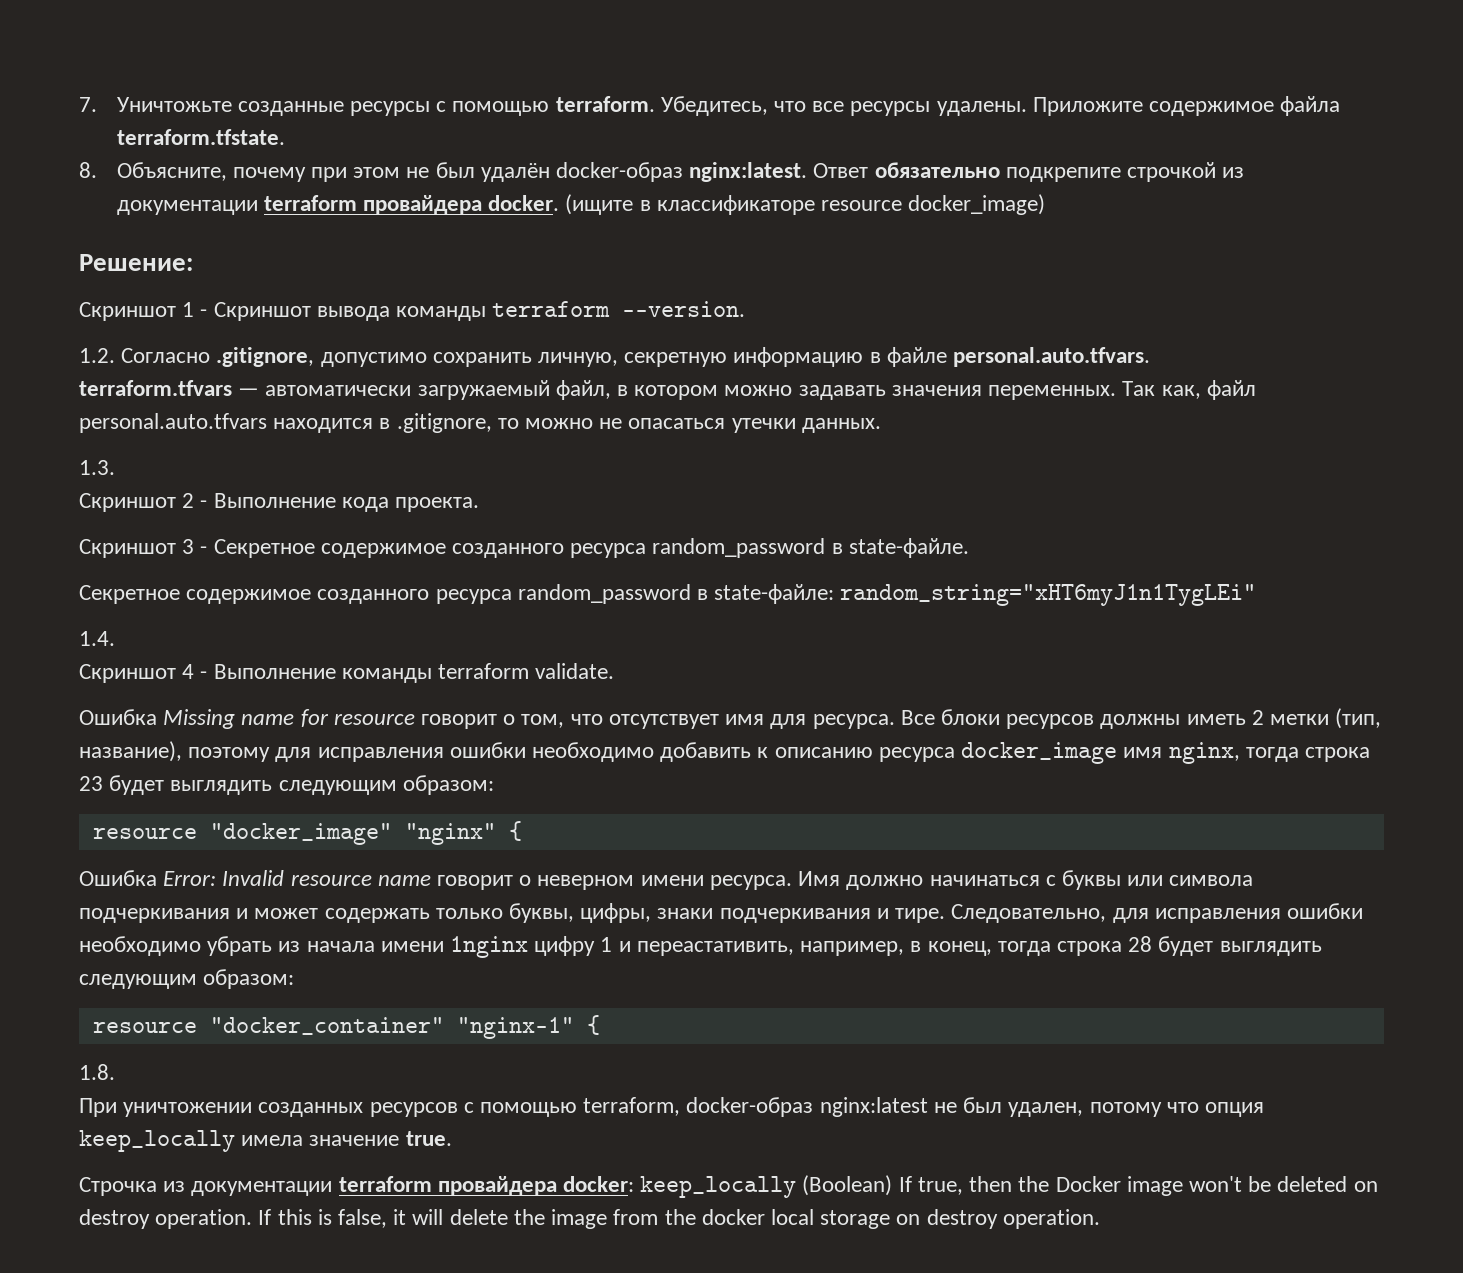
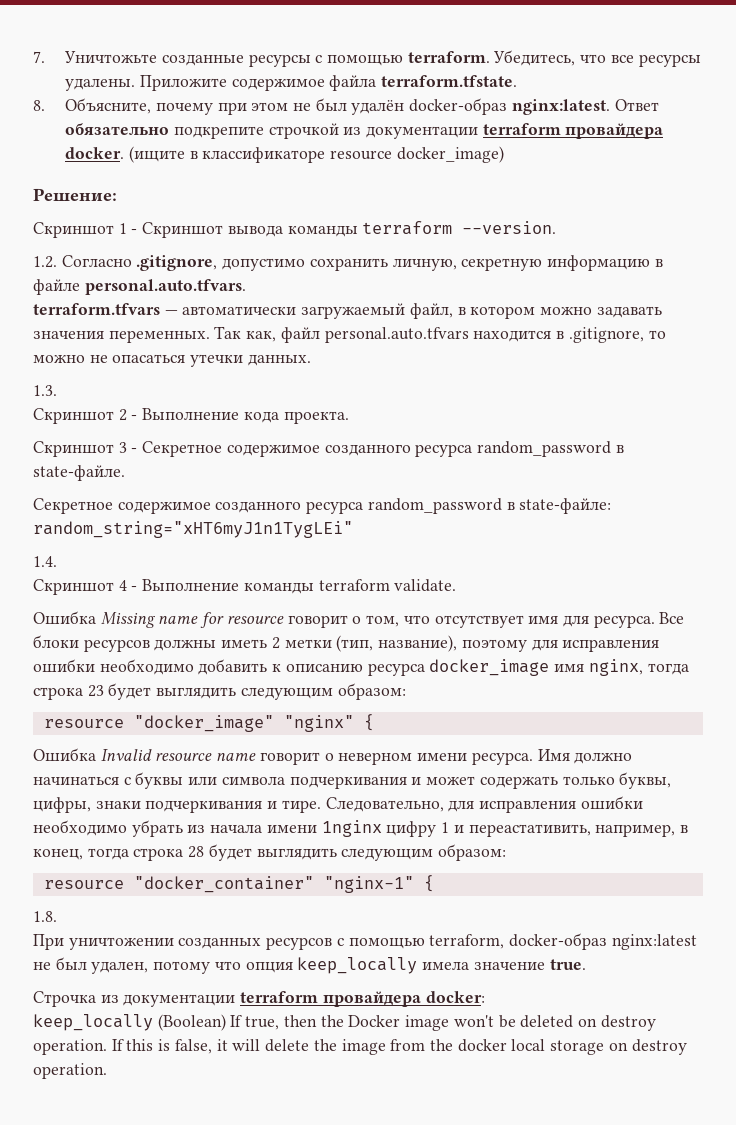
- Ошибка Error: Invalid resource name говорит о неверном имени ресурса.
+ Ошибка Invalid resource name говорит о неверном имени ресурса.
- Cтрочка из документации terraform провайдера docker: keep_locally (Boolean) If true, then the Docker image won't be deleted on destroy operation.
+ Cтрочка из документации terraform провайдера docker:
+ keep_locally (Boolean) If true, then the Docker image won't be deleted on destroy operation.

